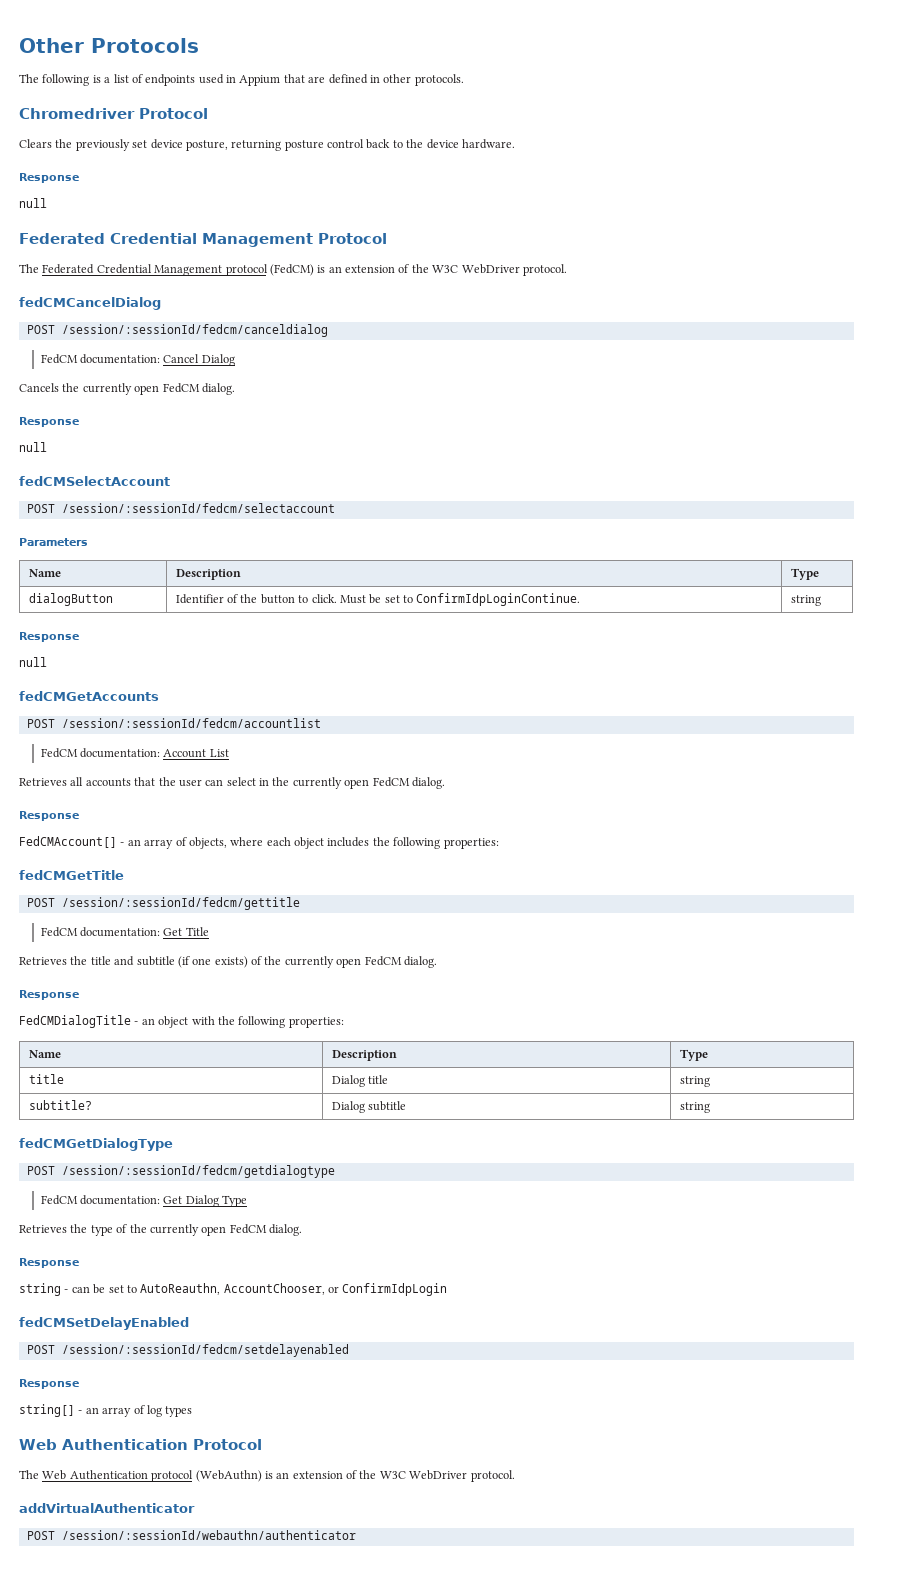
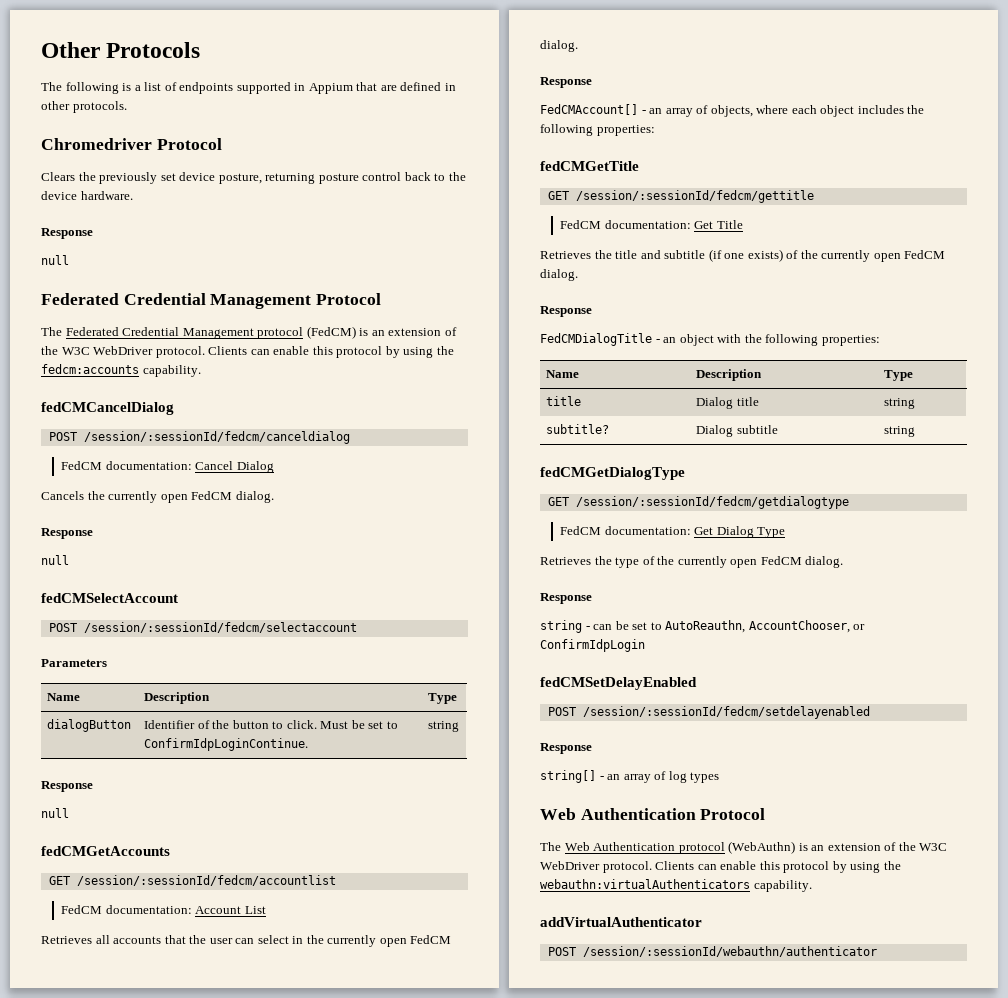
- The following is a list of endpoints used in Appium that are defined in other protocols.
+ The following is a list of endpoints supported in Appium that are defined in other protocols.
+ Clients can enable this protocol by using the fedcm:accounts capability.
- POST /session/:sessionId/fedcm/accountlist
+ GET /session/:sessionId/fedcm/accountlist
- POST /session/:sessionId/fedcm/gettitle
+ GET /session/:sessionId/fedcm/gettitle
- POST /session/:sessionId/fedcm/getdialogtype
+ GET /session/:sessionId/fedcm/getdialogtype
+ Clients can enable this protocol by using the webauthn:virtualAuthenticators capability.

